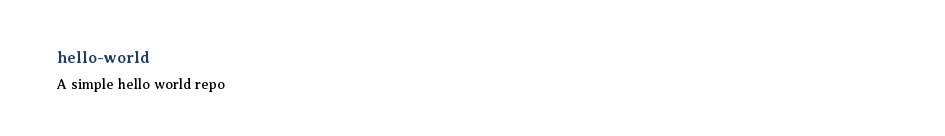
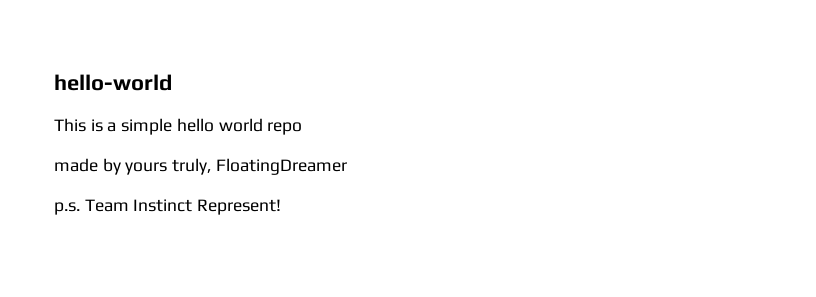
- A simple hello world repo
+ This is a simple hello world repo
+ made by yours truly, FloatingDreamer
+ p.s. Team Instinct Represent!

